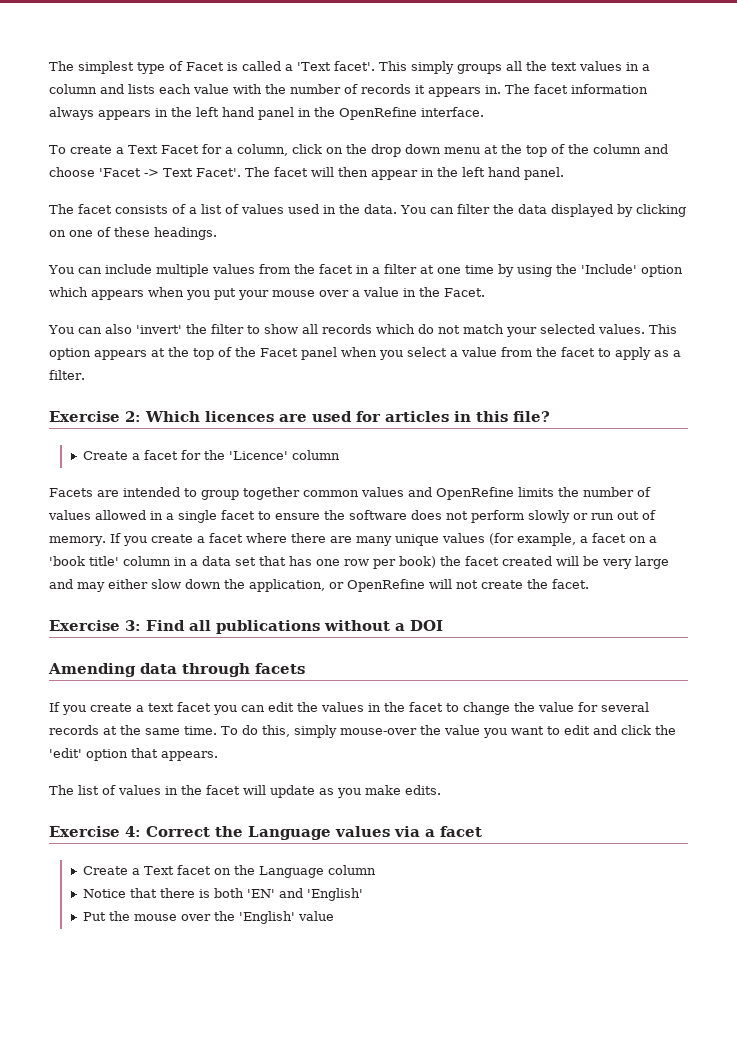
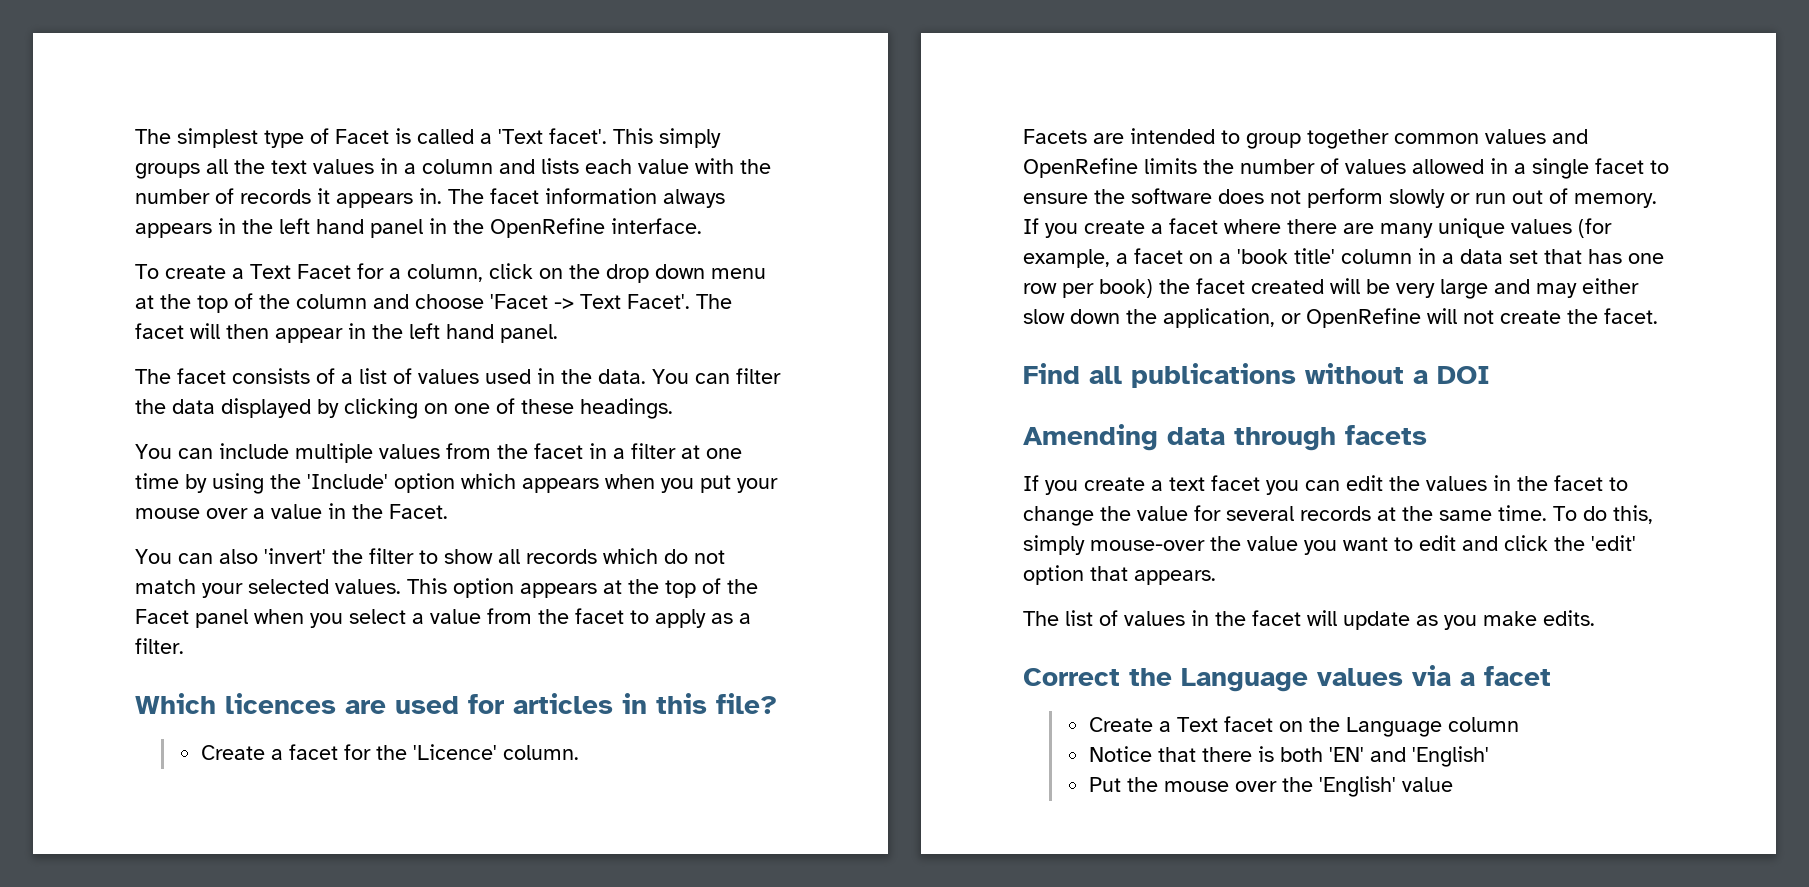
- Exercise 2: Which licences are used for articles in this file?
+ Which licences are used for articles in this file?
- Create a facet for the 'Licence' column
+ Create a facet for the 'Licence' column.
- Exercise 3: Find all publications without a DOI
+ Find all publications without a DOI
- Exercise 4: Correct the Language values via a facet
+ Correct the Language values via a facet

